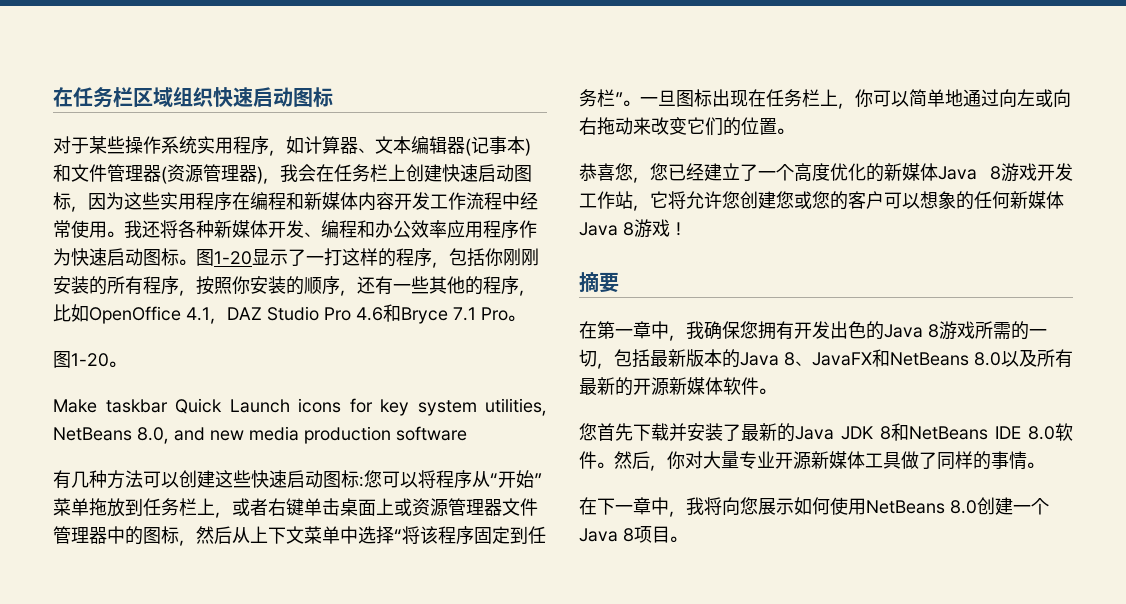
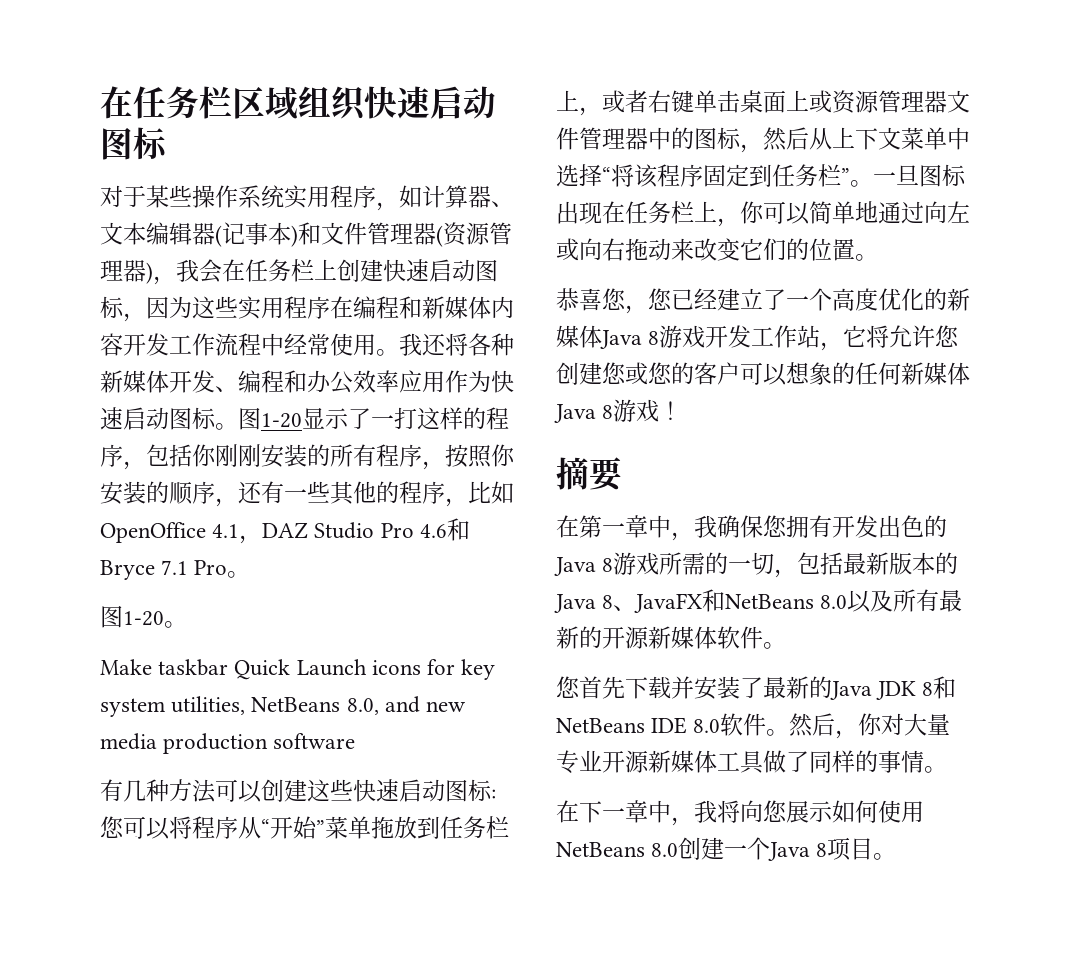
- 我还将各种新媒体开发、编程和办公效率应用程序作为快速启动图标。
+ 我还将各种新媒体开发、编程和办公效率应用作为快速启动图标。

